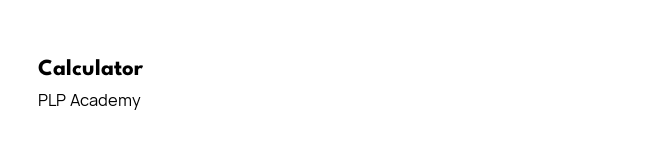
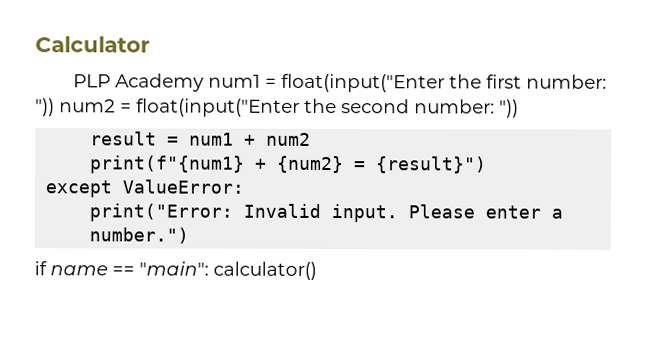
- PLP Academy
+ PLP Academy num1 = float(input("Enter the first number: ")) num2 = float(input("Enter the second number: "))
+ result = num1 + num2
+ print(f"{num1} + {num2} = {result}")
+ except ValueError:
+ print("Error: Invalid input. Please enter a number.")
+ if name == "main": calculator()

